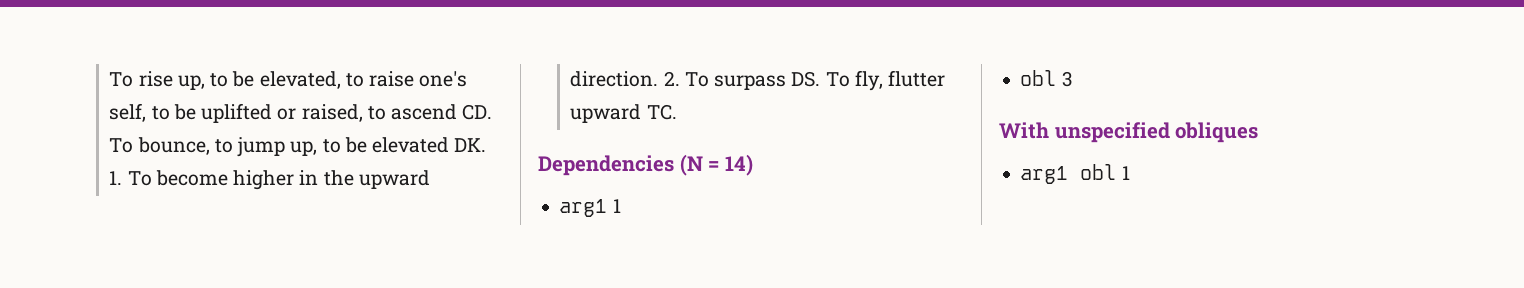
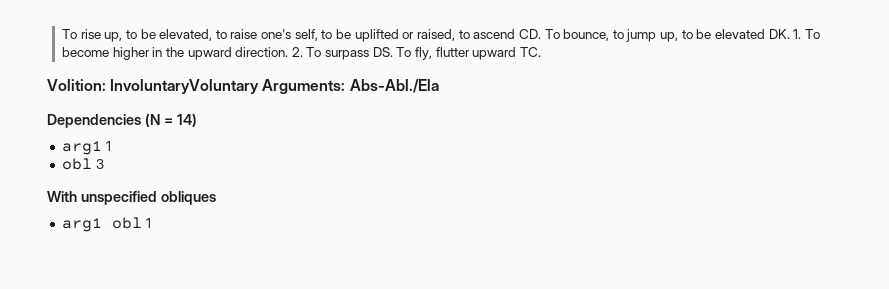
+ Volition: InvoluntaryVoluntary Arguments: Abs-Abl./Ela

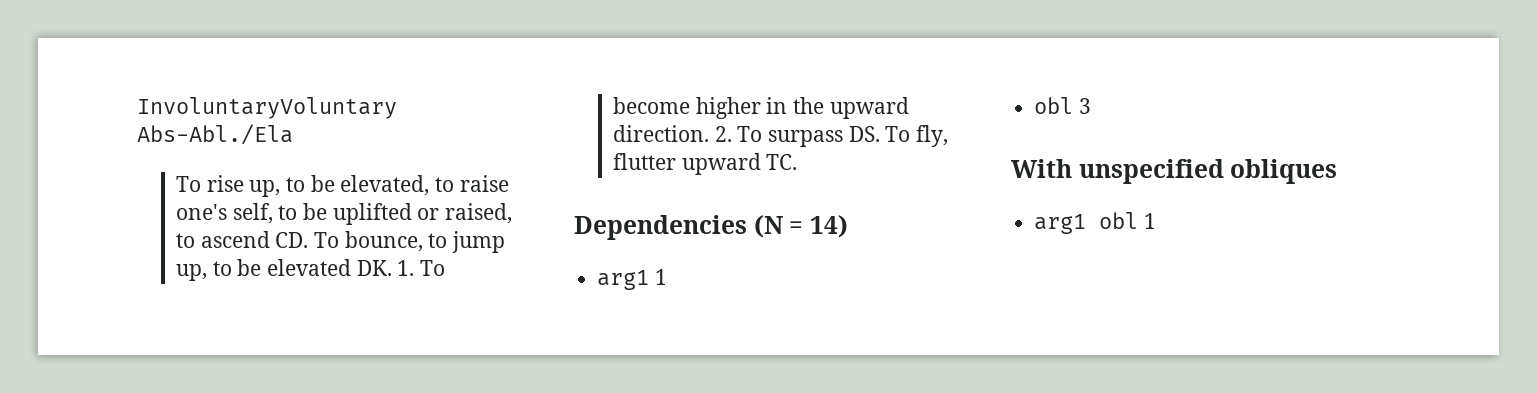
+ InvoluntaryVoluntary Abs-Abl./Ela
- Volition: InvoluntaryVoluntary Arguments: Abs-Abl./Ela

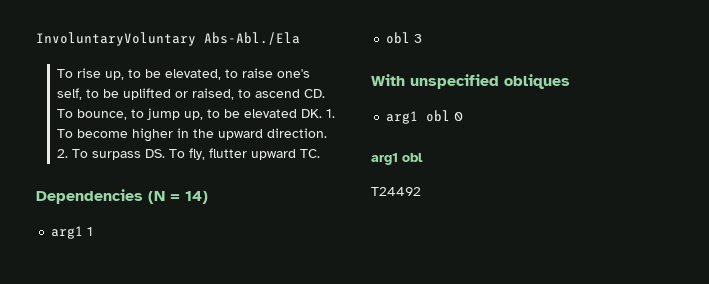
- arg1 obl 1
+ arg1 obl 0
+ arg1 obl
+ T24492

